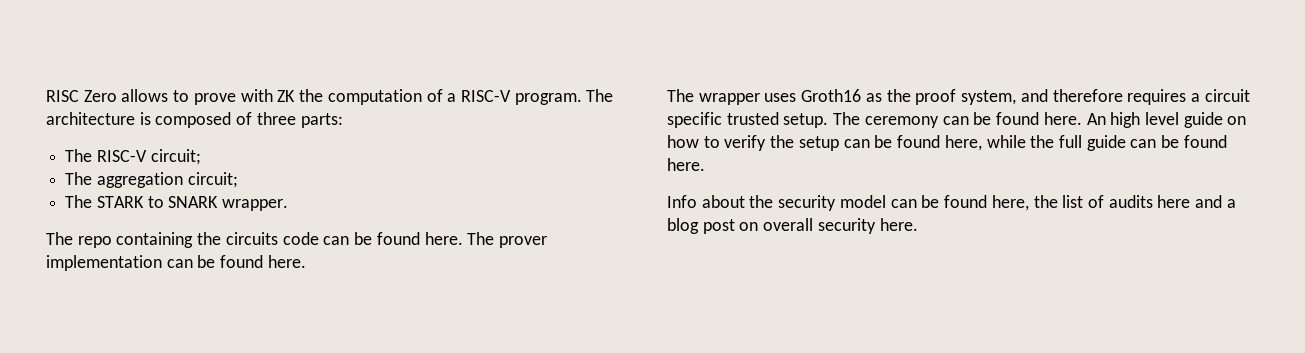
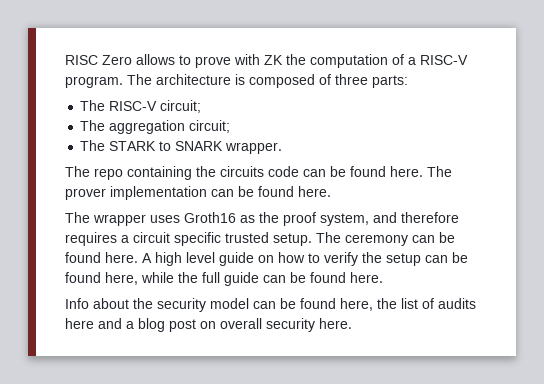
- An high level guide on how to verify the setup can be found here, while the full guide can be found here.
+ A high level guide on how to verify the setup can be found here, while the full guide can be found here.

